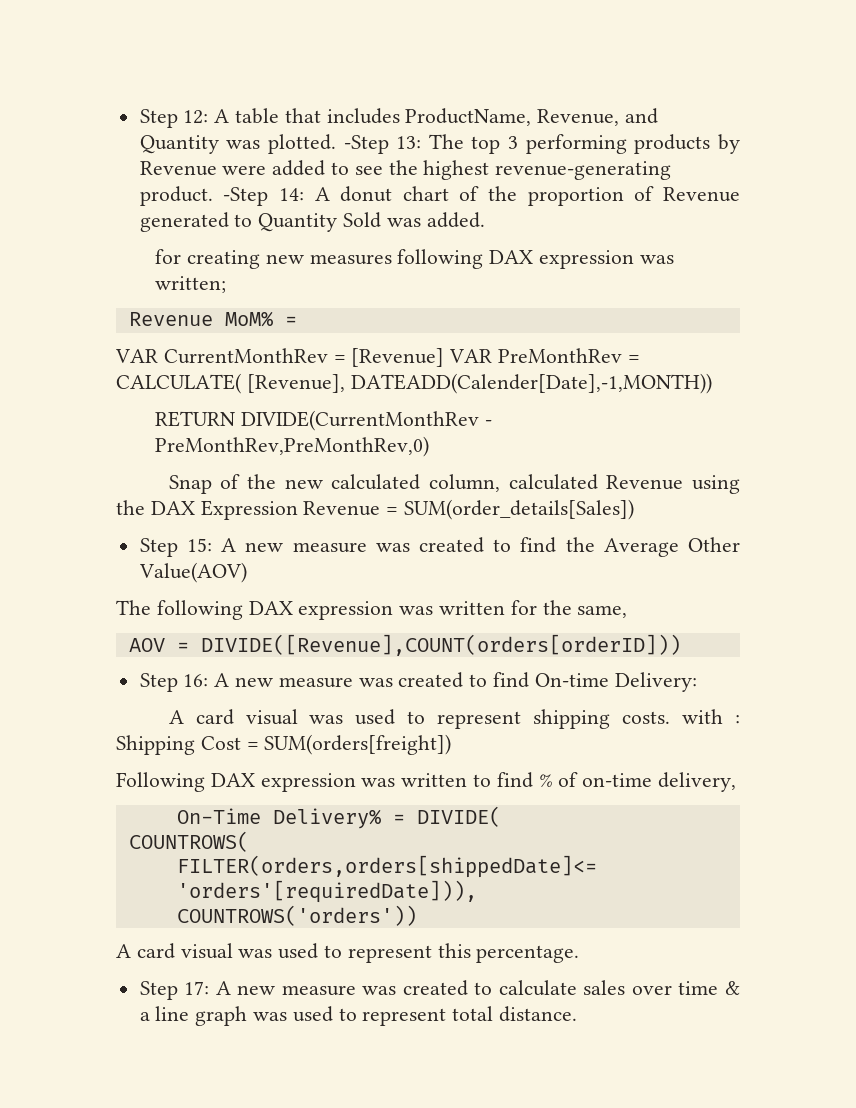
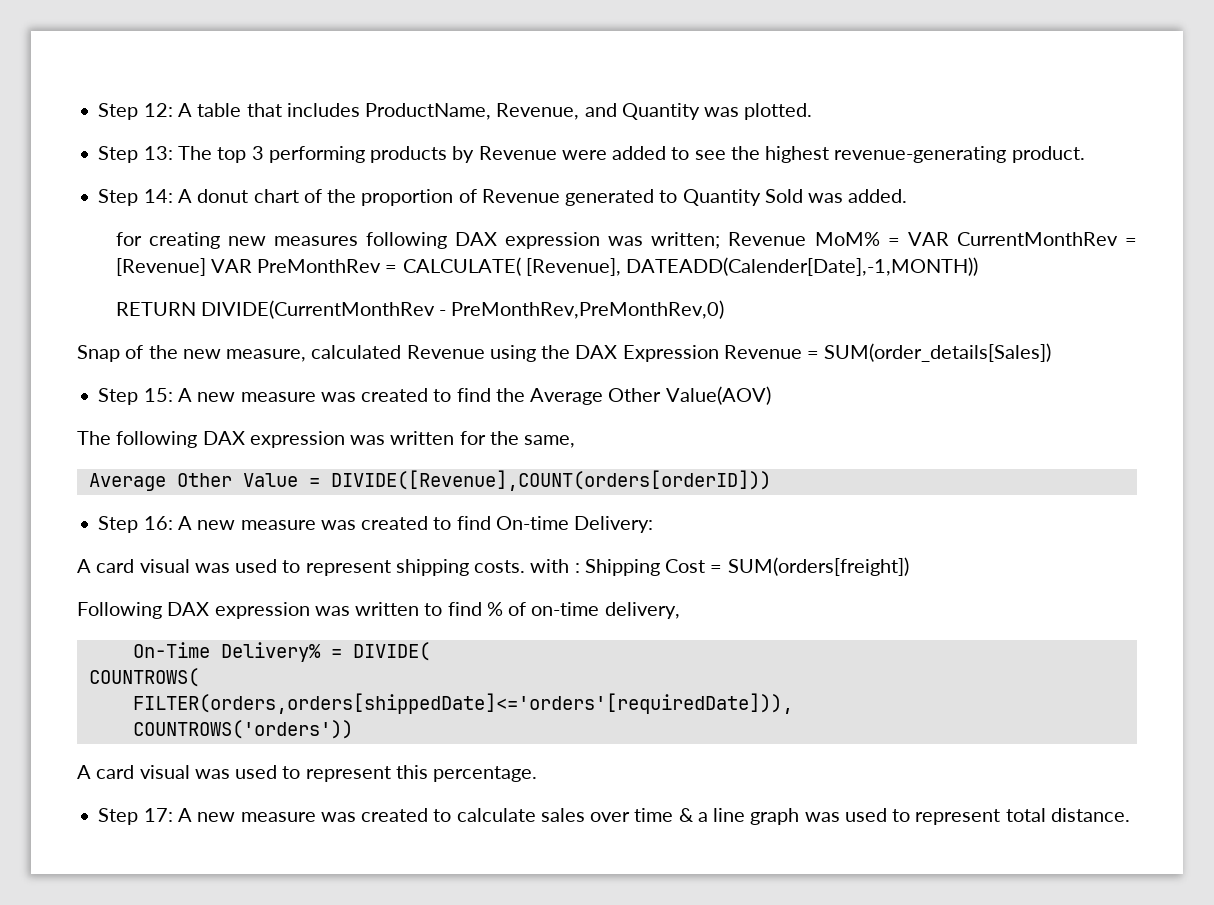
- Step 12: A table that includes ProductName, Revenue, and Quantity was plotted. -Step 13: The top 3 performing products by Revenue were added to see the highest revenue-generating product. -Step 14: A donut chart of the proportion of Revenue generated to Quantity Sold was added.
+ Step 12: A table that includes ProductName, Revenue, and Quantity was plotted.
+ Step 13: The top 3 performing products by Revenue were added to see the highest revenue-generating product.
+ Step 14: A donut chart of the proportion of Revenue generated to Quantity Sold was added.
- for creating new measures following DAX expression was written;
- Revenue MoM% =
- VAR CurrentMonthRev = [Revenue] VAR PreMonthRev = CALCULATE( [Revenue], DATEADD(Calender[Date],-1,MONTH))
+ for creating new measures following DAX expression was written; Revenue MoM% = VAR CurrentMonthRev = [Revenue] VAR PreMonthRev = CALCULATE( [Revenue], DATEADD(Calender[Date],-1,MONTH))
- Snap of the new calculated column, calculated Revenue using the DAX Expression Revenue = SUM(order_details[Sales])
+ Snap of the new measure, calculated Revenue using the DAX Expression Revenue = SUM(order_details[Sales])
- AOV = DIVIDE([Revenue],COUNT(orders[orderID]))
+ Average Other Value = DIVIDE([Revenue],COUNT(orders[orderID]))

